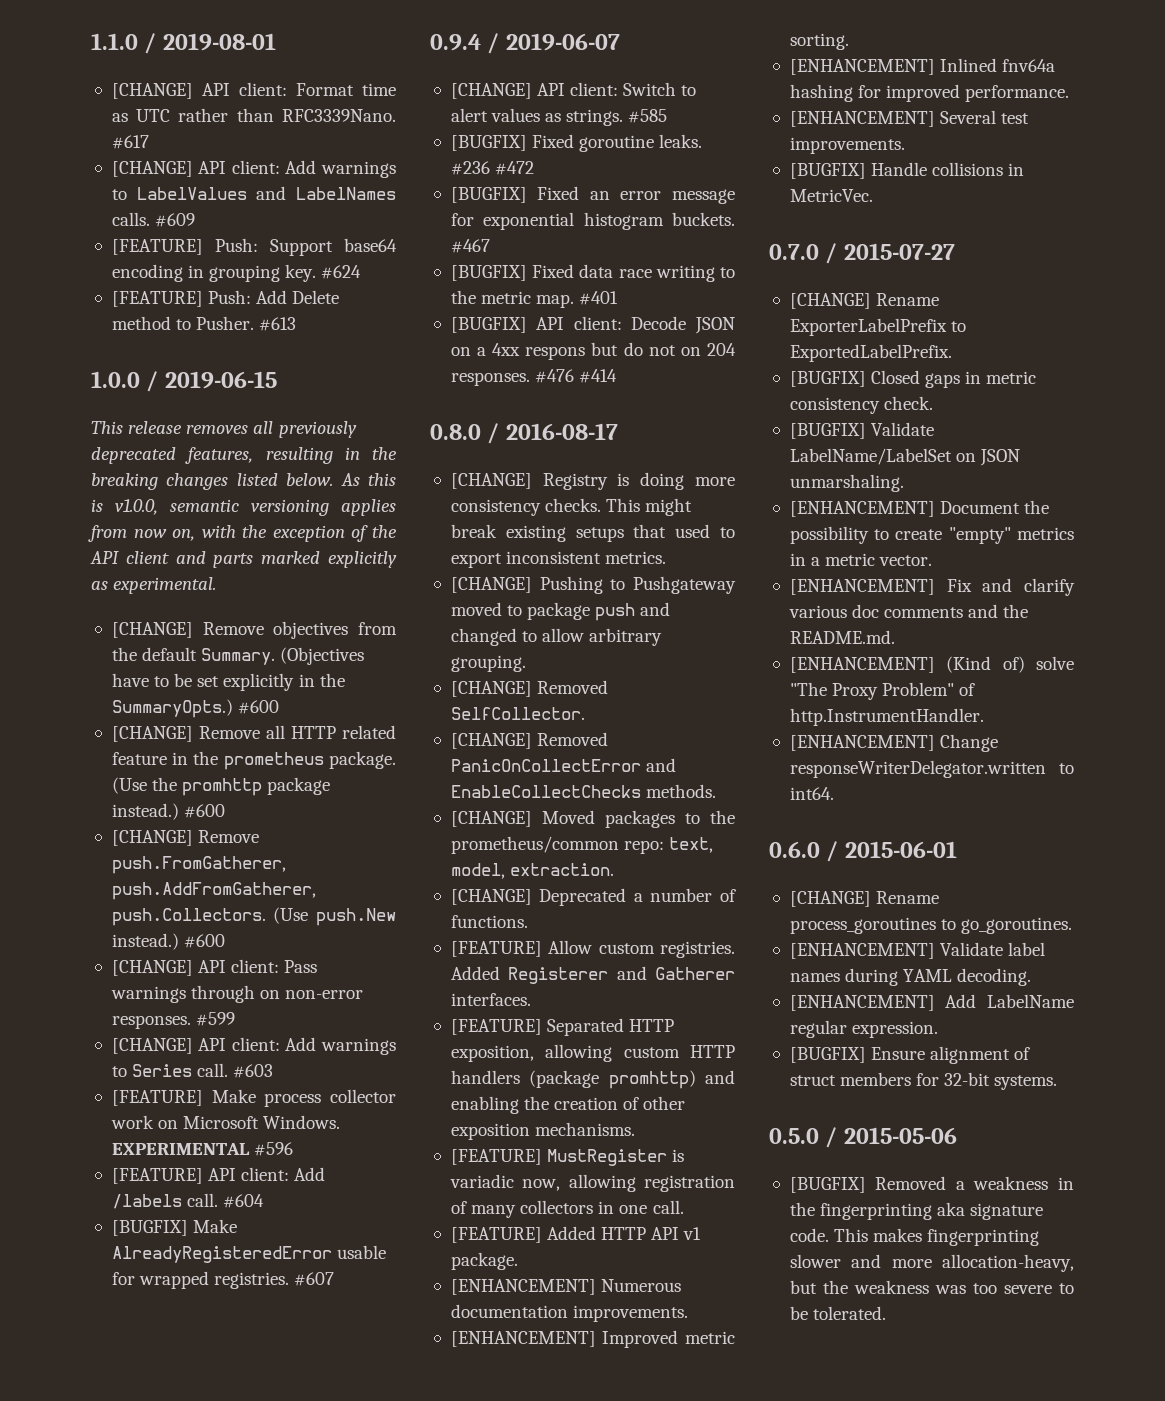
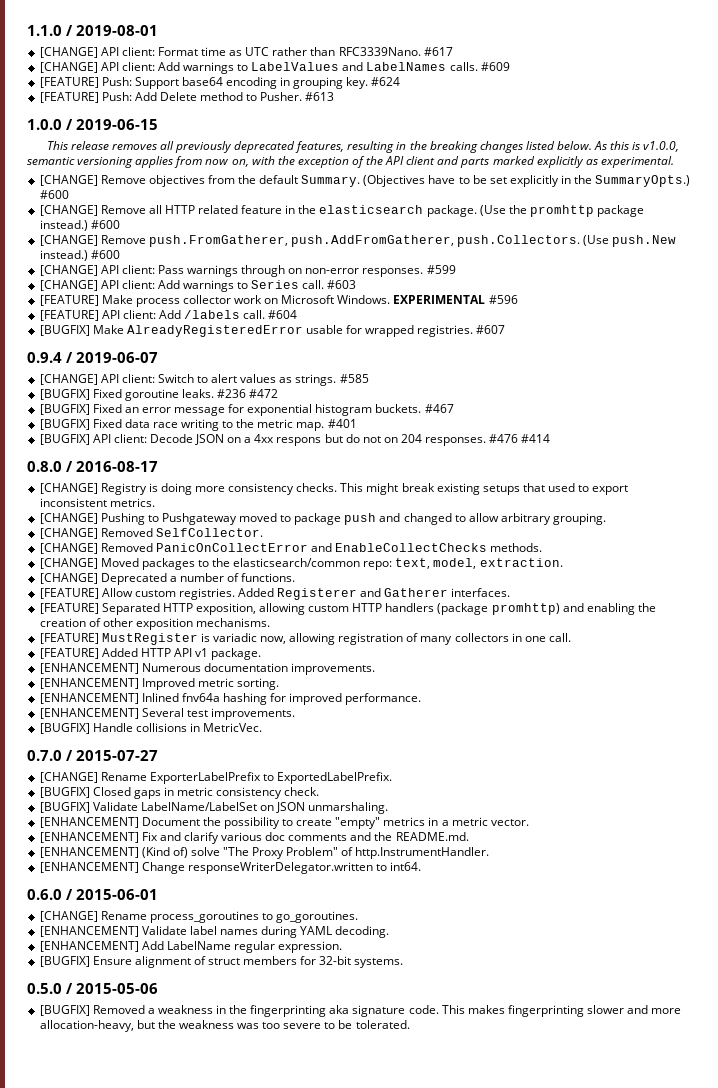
- [CHANGE] Remove all HTTP related feature in the prometheus package.
+ [CHANGE] Remove all HTTP related feature in the elasticsearch package.
- [CHANGE] Moved packages to the prometheus/common repo: text, model, extraction.
+ [CHANGE] Moved packages to the elasticsearch/common repo: text, model, extraction.

